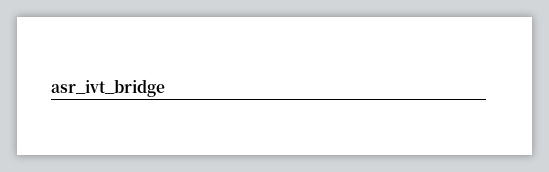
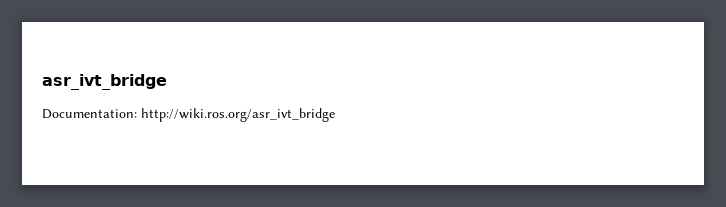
+ Documentation: http://wiki.ros.org/asr_ivt_bridge

